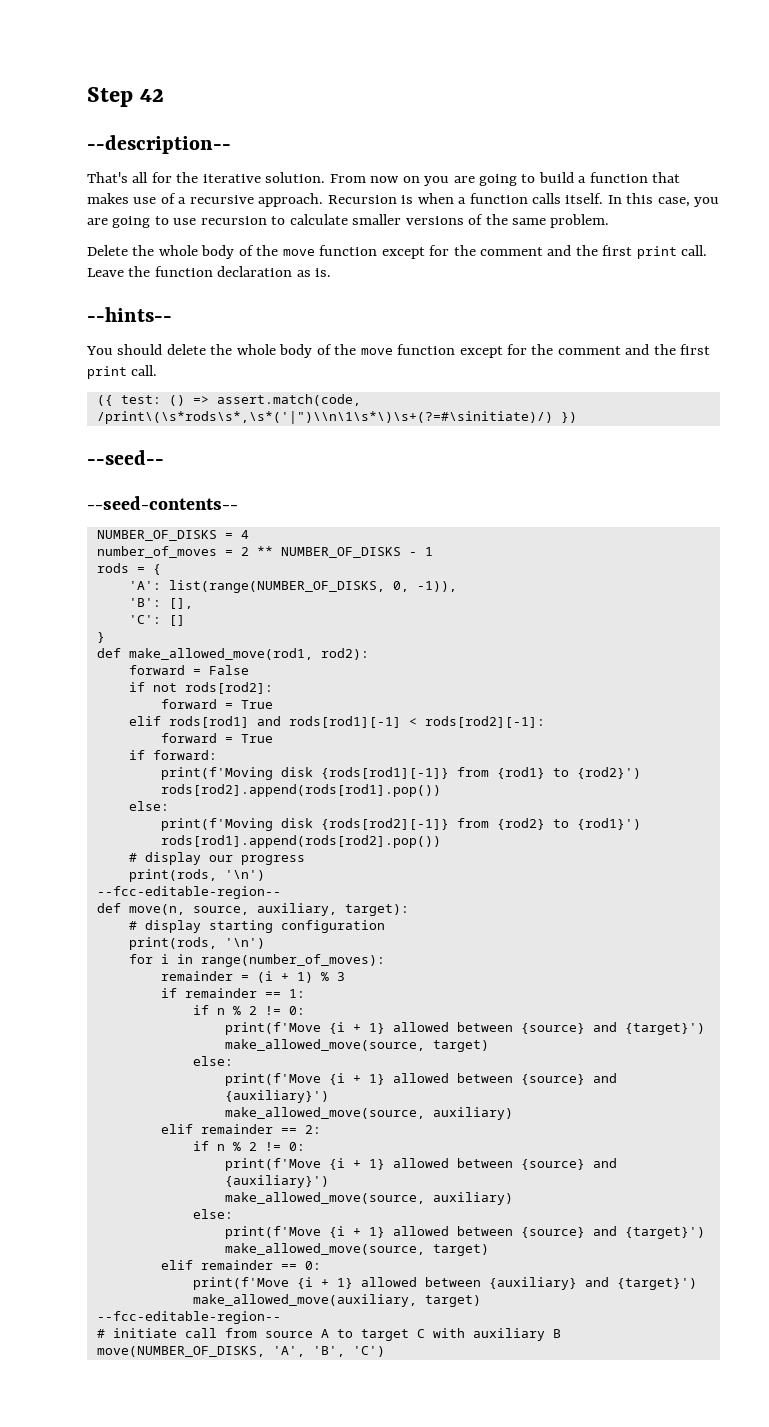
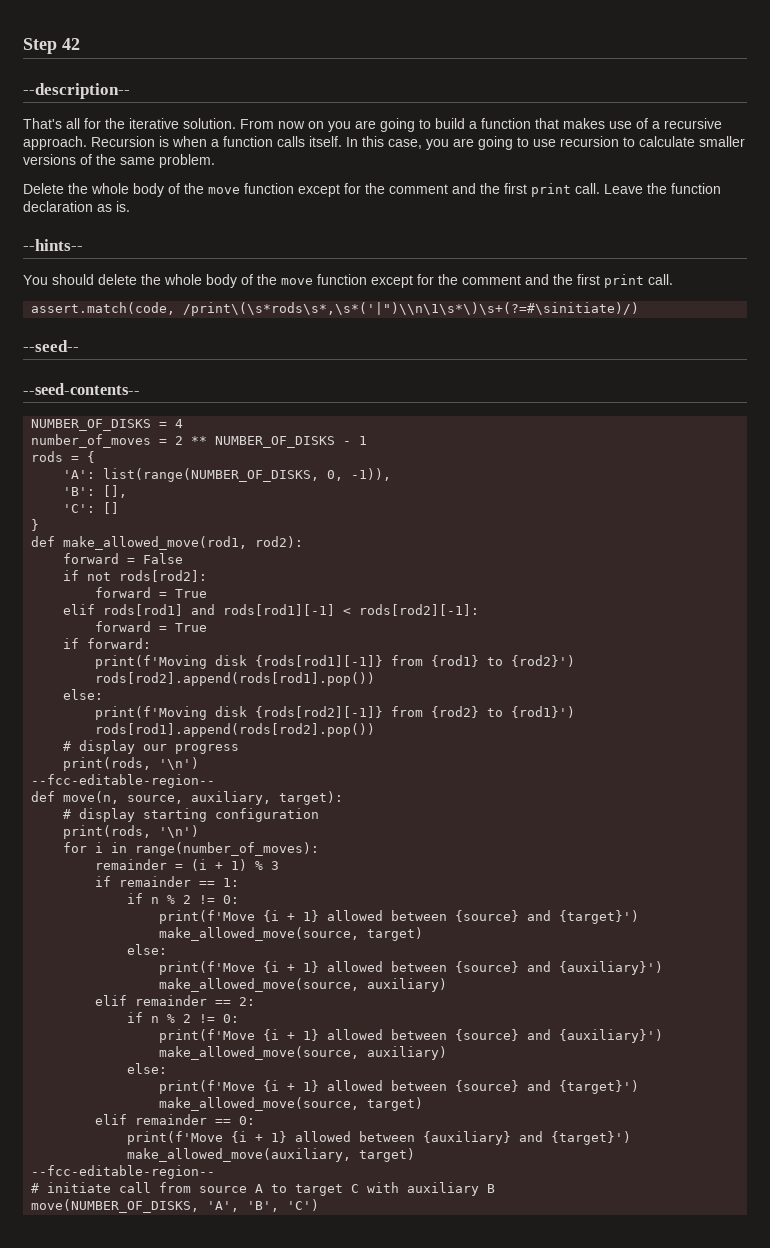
- ({ test: () => assert.match(code, /print\(\s*rods\s*,\s*('|")\\n\1\s*\)\s+(?=#\sinitiate)/) })
+ assert.match(code, /print\(\s*rods\s*,\s*('|")\\n\1\s*\)\s+(?=#\sinitiate)/)

